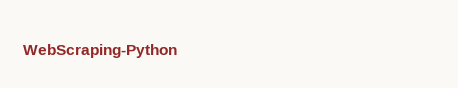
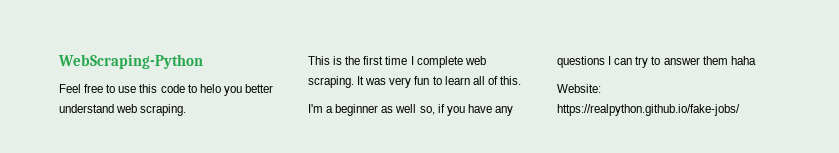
+ Feel free to use this code to helo you better understand web scraping.
+ This is the first time I complete web scraping. It was very fun to learn all of this.
+ I'm a beginner as well so, if you have any questions I can try to answer them haha
+ Website: https://realpython.github.io/fake-jobs/

